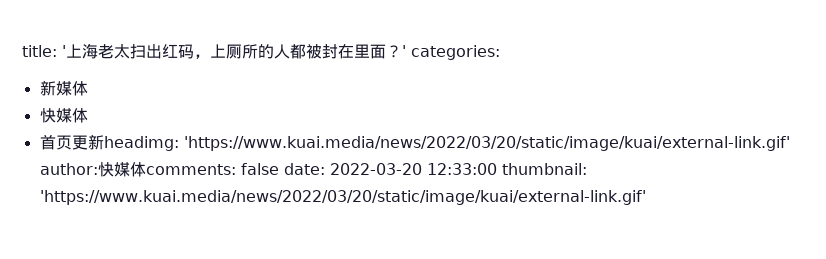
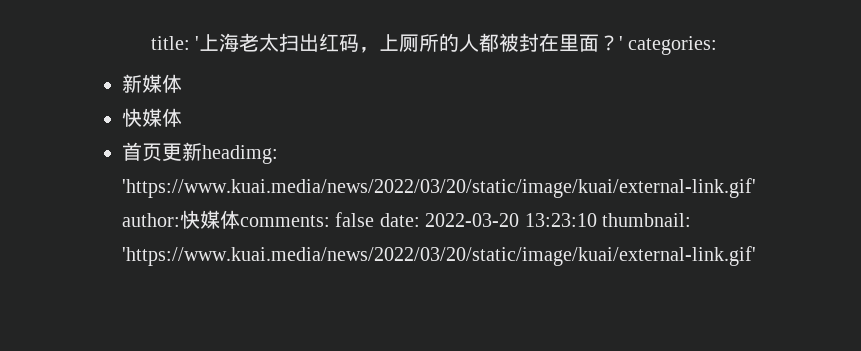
- 首页更新headimg: 'https://www.kuai.media/news/2022/03/20/static/image/kuai/external-link.gif' author:快媒体comments: false date: 2022-03-20 12:33:00 thumbnail: 'https://www.kuai.media/news/2022/03/20/static/image/kuai/external-link.gif'
+ 首页更新headimg: 'https://www.kuai.media/news/2022/03/20/static/image/kuai/external-link.gif' author:快媒体comments: false date: 2022-03-20 13:23:10 thumbnail: 'https://www.kuai.media/news/2022/03/20/static/image/kuai/external-link.gif'

